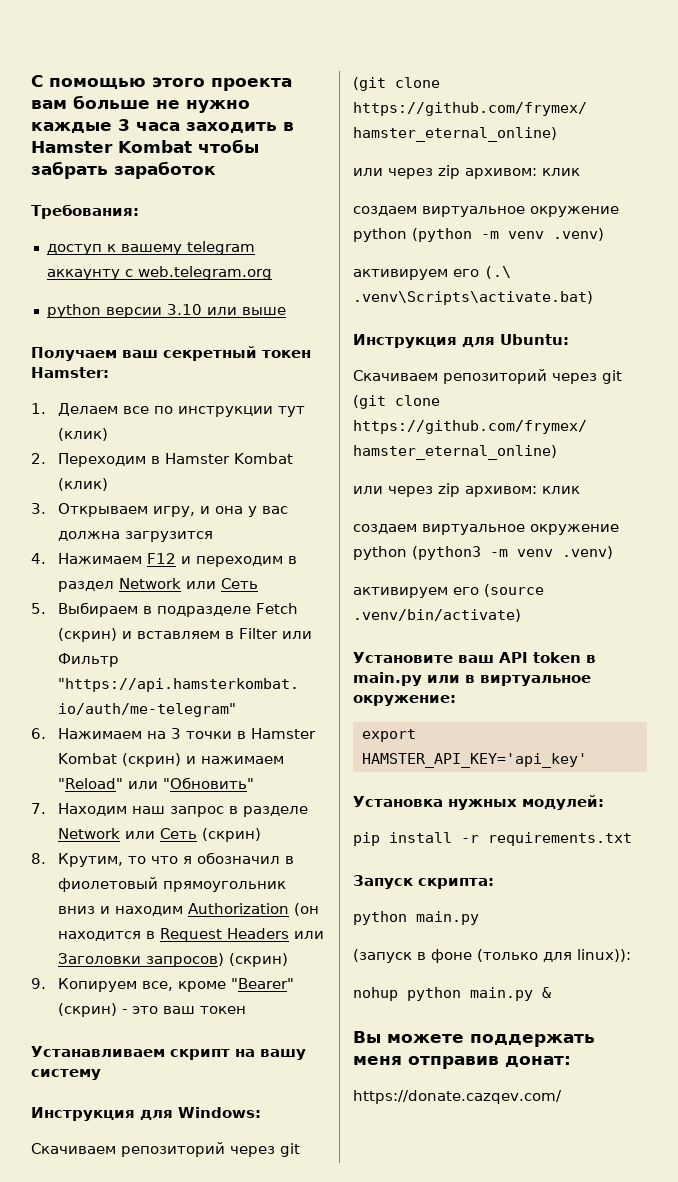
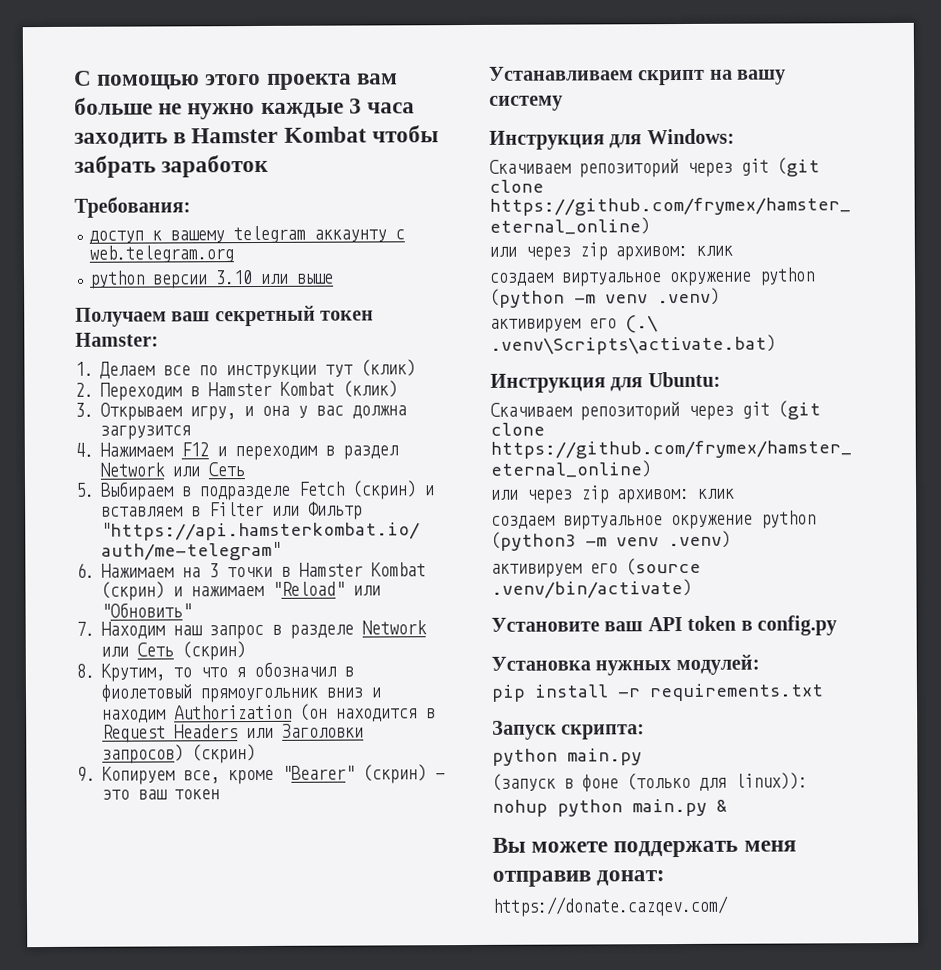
- Установите ваш API token в main.py или в виртуальное окружение:
- export HAMSTER_API_KEY='api_key'
+ Установите ваш API token в config.py

